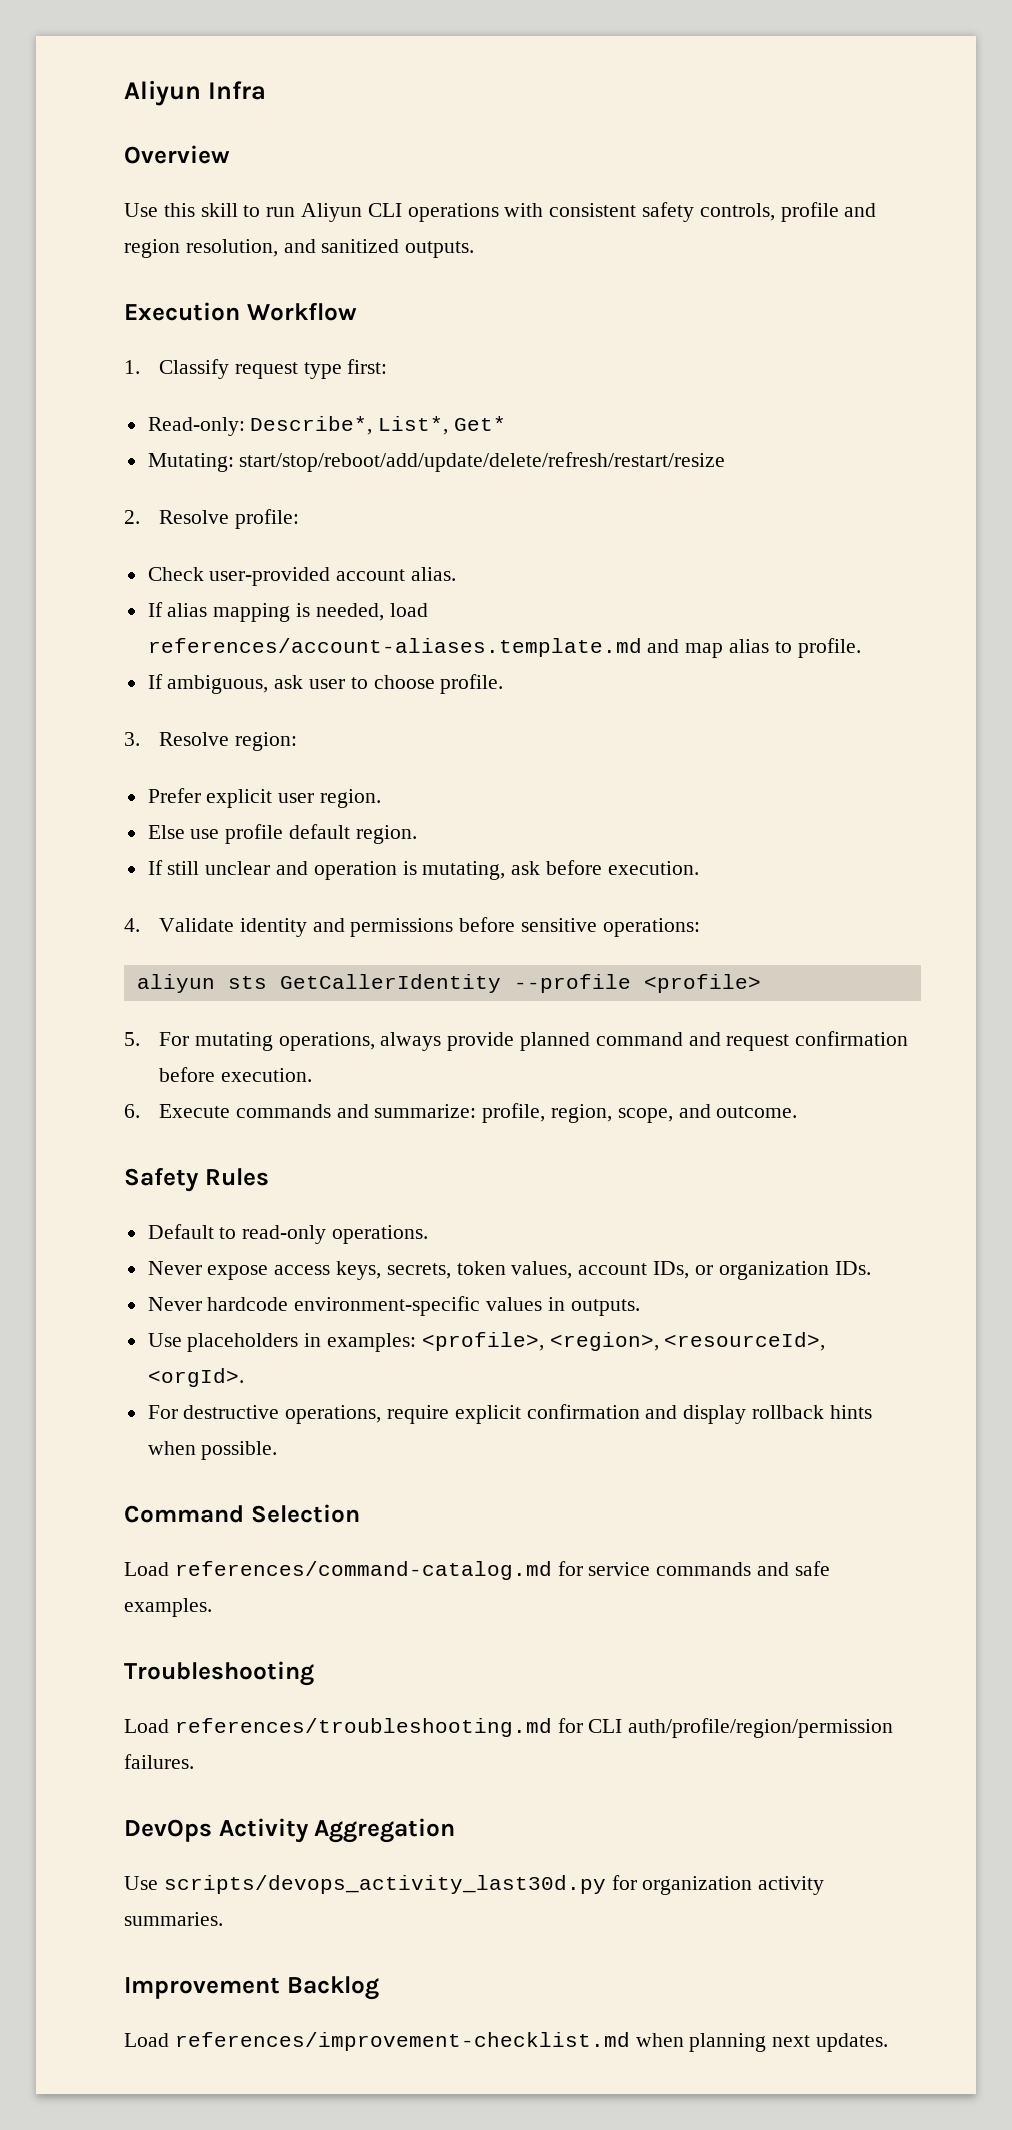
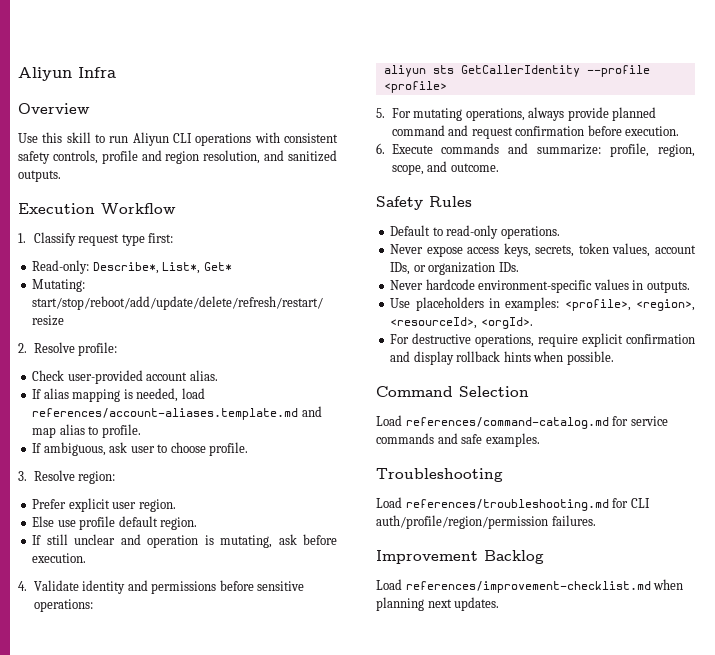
- DevOps Activity Aggregation
- Use scripts/devops_activity_last30d.py for organization activity summaries.

